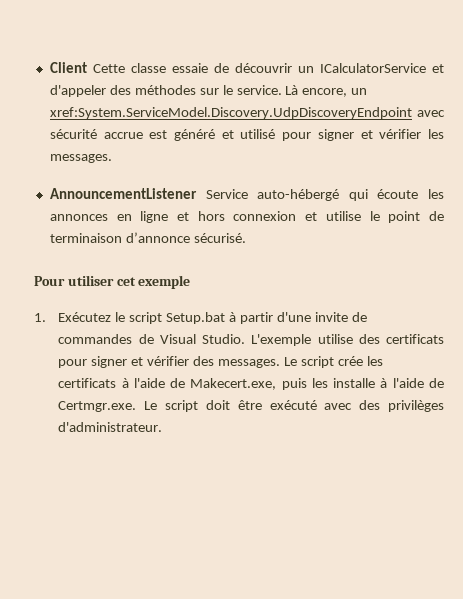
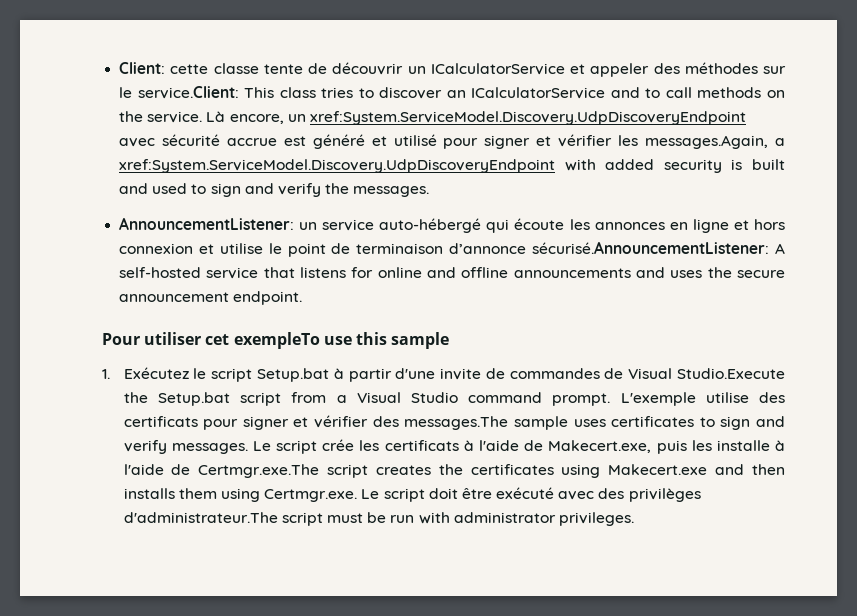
- Client Cette classe essaie de découvrir un ICalculatorService et d'appeler des méthodes sur le service.
+ Client: cette classe tente de découvrir un ICalculatorService et appeler des méthodes sur le service.Client: This class tries to discover an ICalculatorService and to call methods on the service.
- Là encore, un xref:System.ServiceModel.Discovery.UdpDiscoveryEndpoint avec sécurité accrue est généré et utilisé pour signer et vérifier les messages.
- AnnouncementListener Service auto-hébergé qui écoute les annonces en ligne et hors connexion et utilise le point de terminaison d’annonce sécurisé.
+ Là encore, un xref:System.ServiceModel.Discovery.UdpDiscoveryEndpoint avec sécurité accrue est généré et utilisé pour signer et vérifier les messages.Again, a xref:System.ServiceModel.Discovery.UdpDiscoveryEndpoint with added security is built and used to sign and verify the messages.
+ AnnouncementListener: un service auto-hébergé qui écoute les annonces en ligne et hors connexion et utilise le point de terminaison d’annonce sécurisé.AnnouncementListener: A self-hosted service that listens for online and offline announcements and uses the secure announcement endpoint.
- Pour utiliser cet exemple
+ Pour utiliser cet exempleTo use this sample
- 1. Exécutez le script Setup.bat à partir d'une invite de commandes de Visual Studio.
+ 1. Exécutez le script Setup.bat à partir d'une invite de commandes de Visual Studio.Execute the Setup.bat script from a Visual Studio command prompt.
- L'exemple utilise des certificats pour signer et vérifier des messages.
+ L'exemple utilise des certificats pour signer et vérifier des messages.The sample uses certificates to sign and verify messages.
- Le script crée les certificats à l'aide de Makecert.exe, puis les installe à l'aide de Certmgr.exe. Le script doit être exécuté avec des privilèges d'administrateur.
+ Le script crée les certificats à l'aide de Makecert.exe, puis les installe à l'aide de Certmgr.exe.The script creates the certificates using Makecert.exe and then installs them using Certmgr.exe. Le script doit être exécuté avec des privilèges d'administrateur.The script must be run with administrator privileges.

